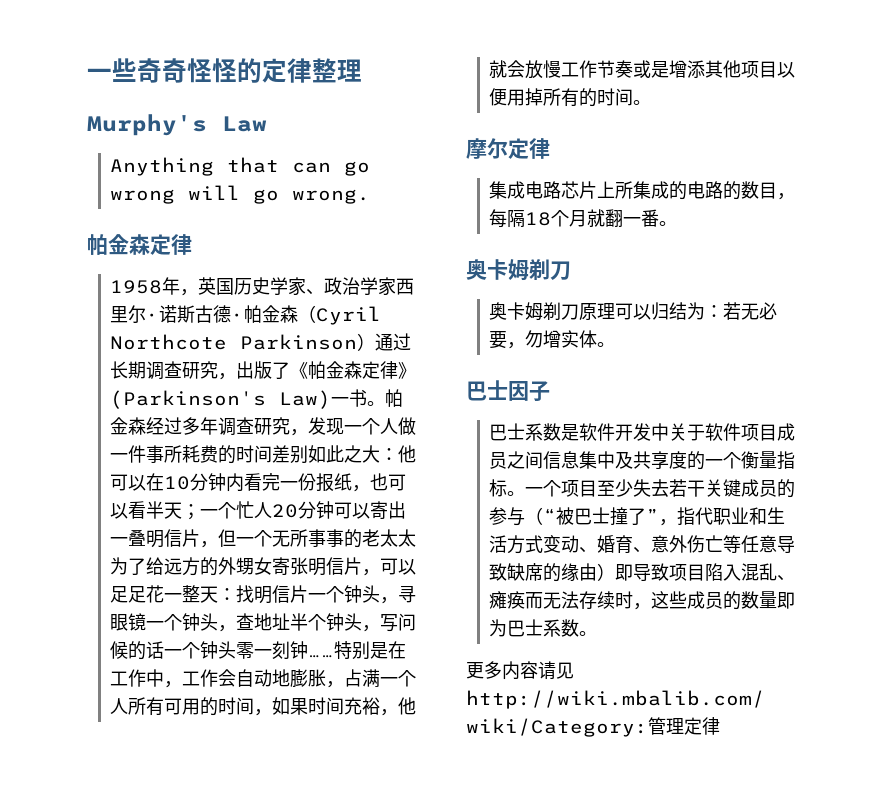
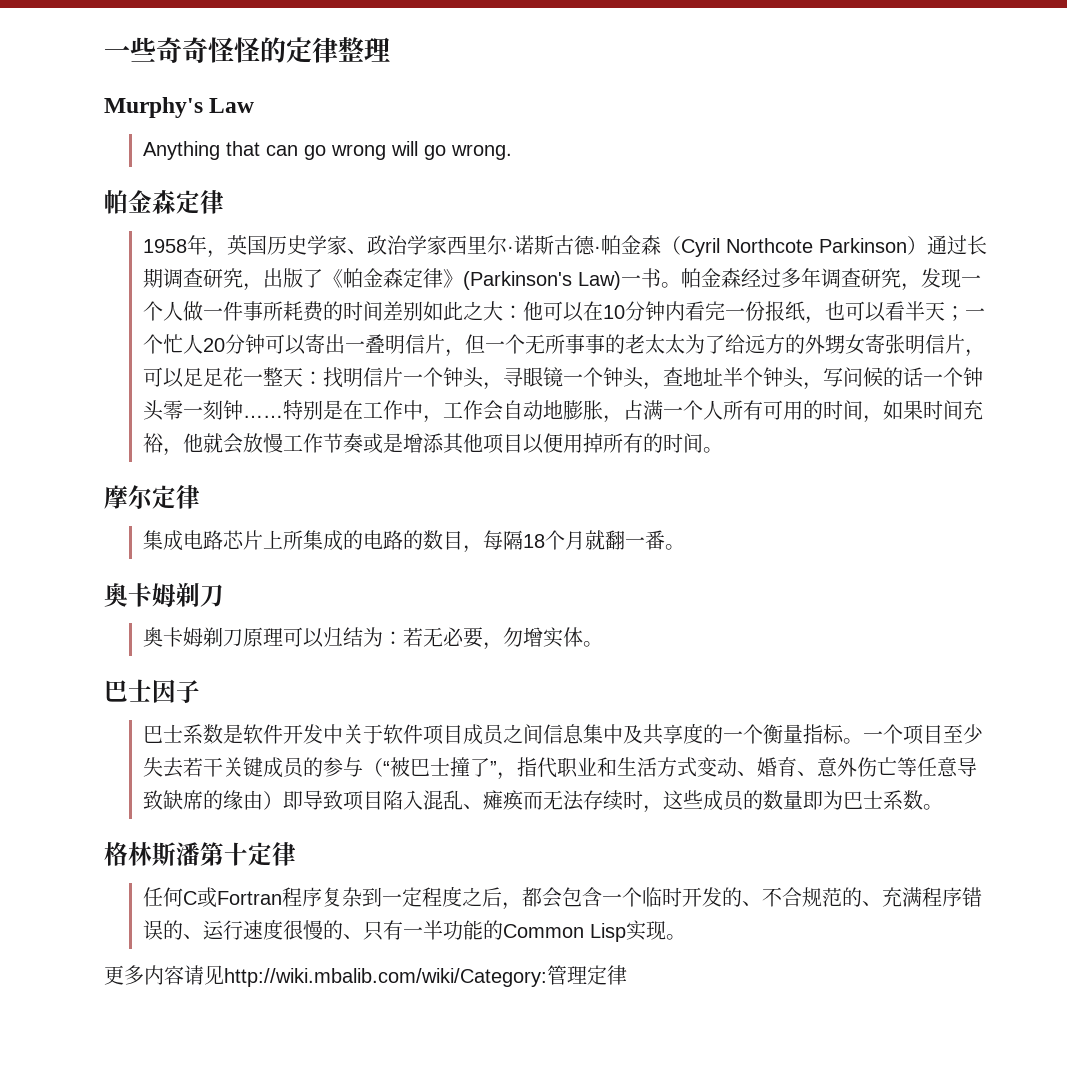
+ 格林斯潘第十定律
+ 任何C或Fortran程序复杂到一定程度之后，都会包含一个临时开发的、不合规范的、充满程序错误的、运行速度很慢的、只有一半功能的Common Lisp实现。

